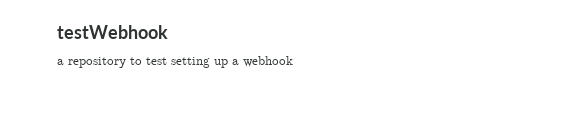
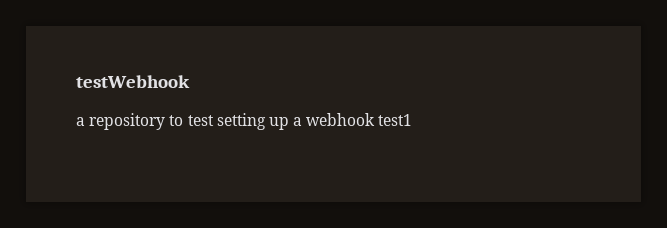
- a repository to test setting up a webhook
+ a repository to test setting up a webhook test1

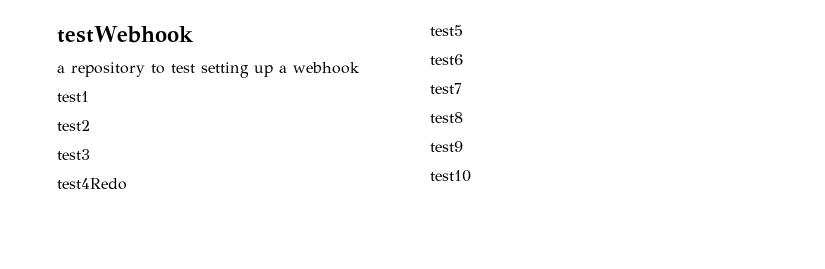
- a repository to test setting up a webhook test1
+ a repository to test setting up a webhook
+ test1
+ test2
+ test3
+ test4Redo
+ test5
+ test6
+ test7
+ test8
+ test9
+ test10

